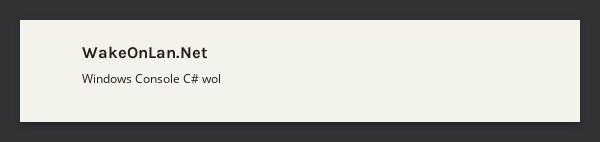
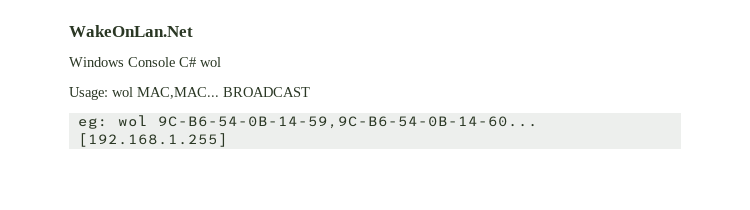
+ Usage: wol MAC,MAC... BROADCAST
+ eg: wol 9C-B6-54-0B-14-59,9C-B6-54-0B-14-60... [192.168.1.255]

